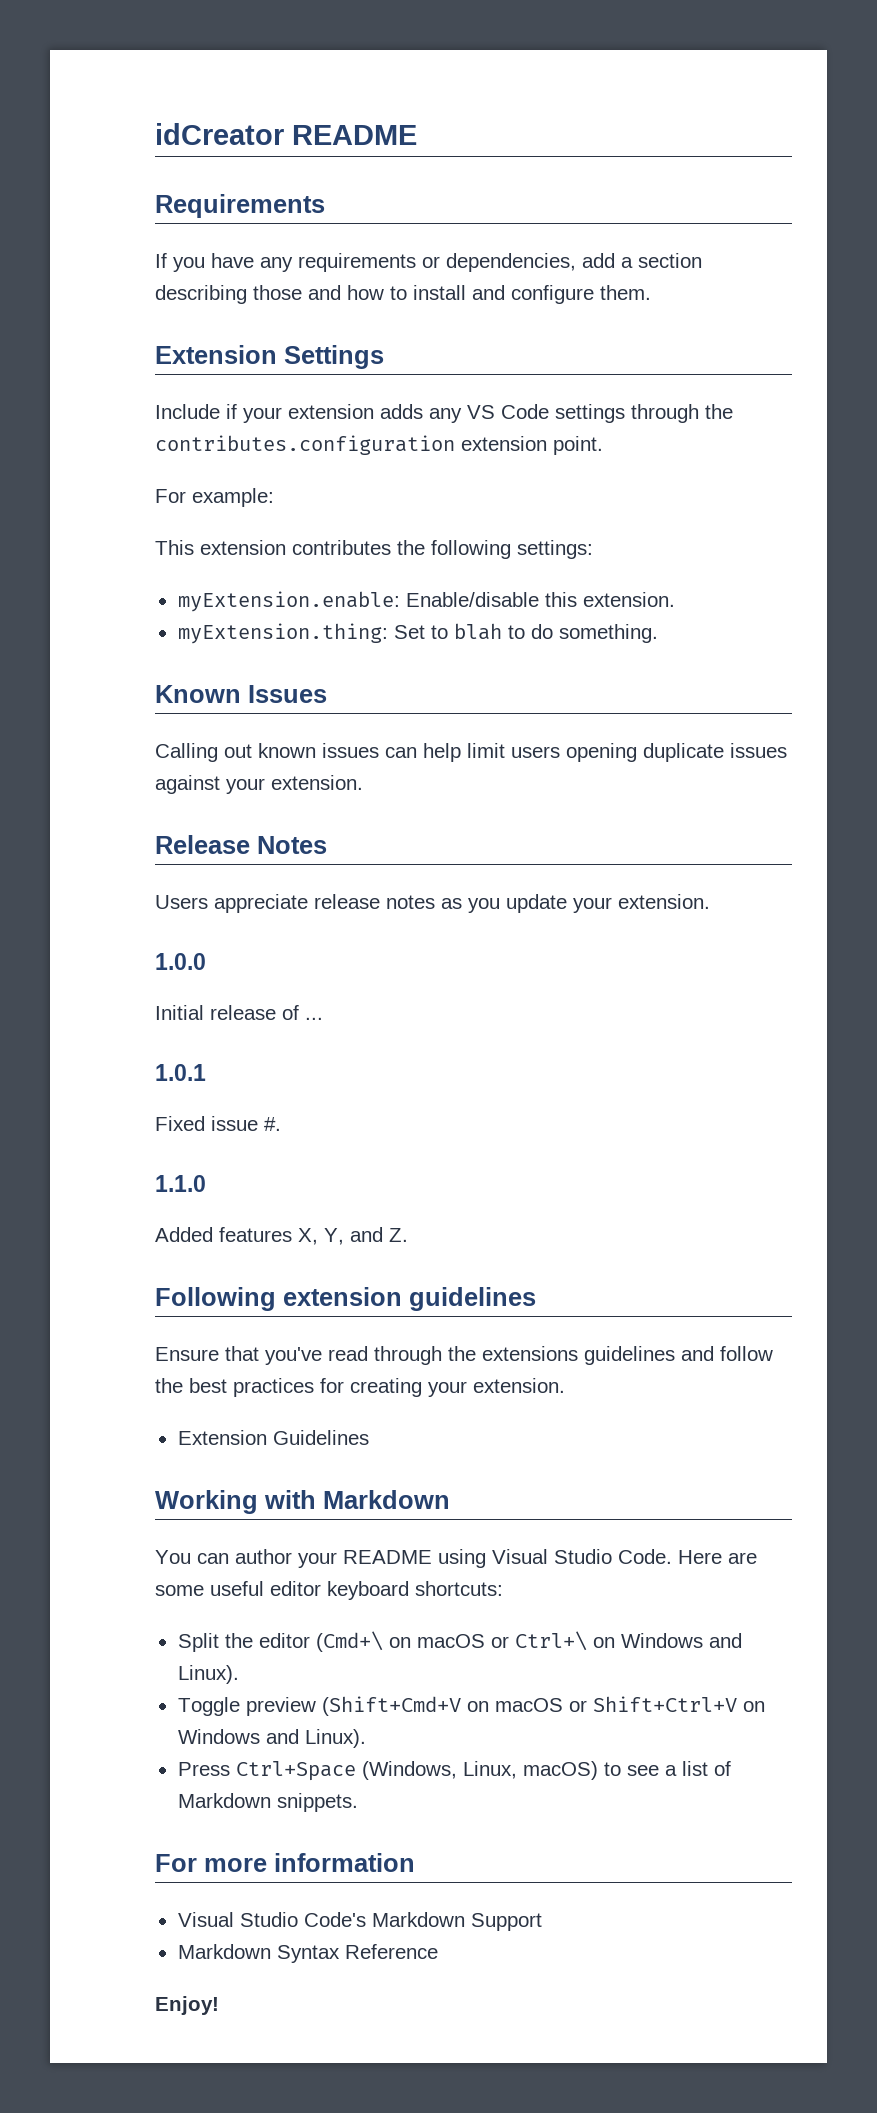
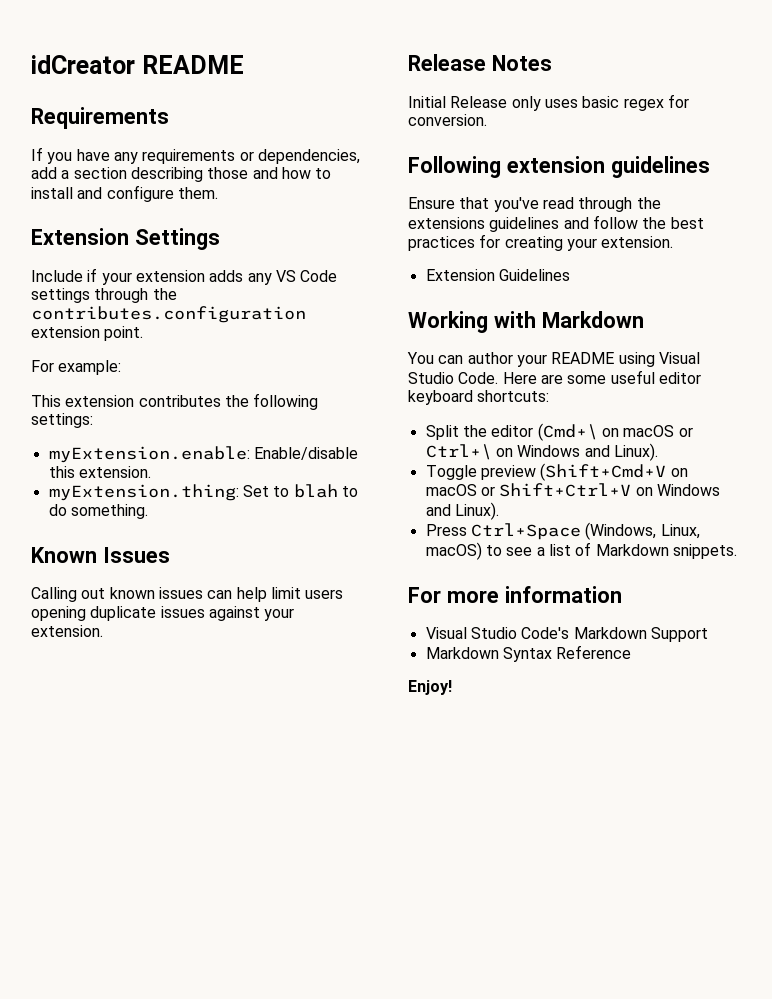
- Users appreciate release notes as you update your extension.
- 1.0.0
- Initial release of ...
- 1.0.1
- Fixed issue #.
- 1.1.0
- Added features X, Y, and Z.
+ Initial Release only uses basic regex for conversion.

